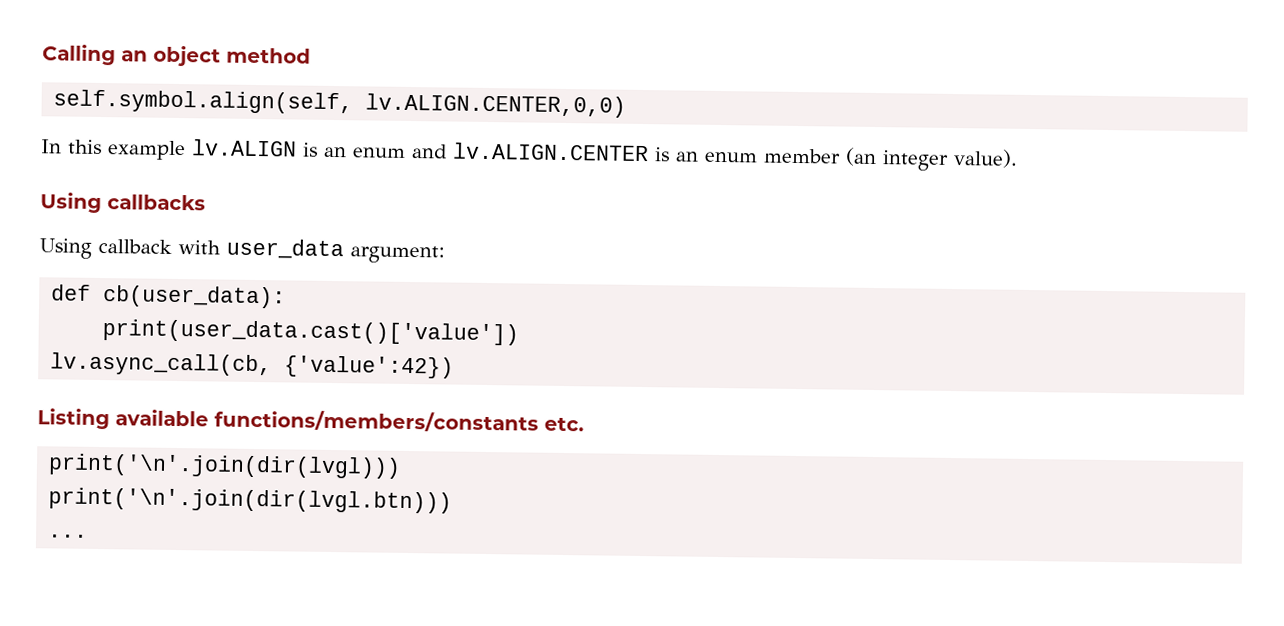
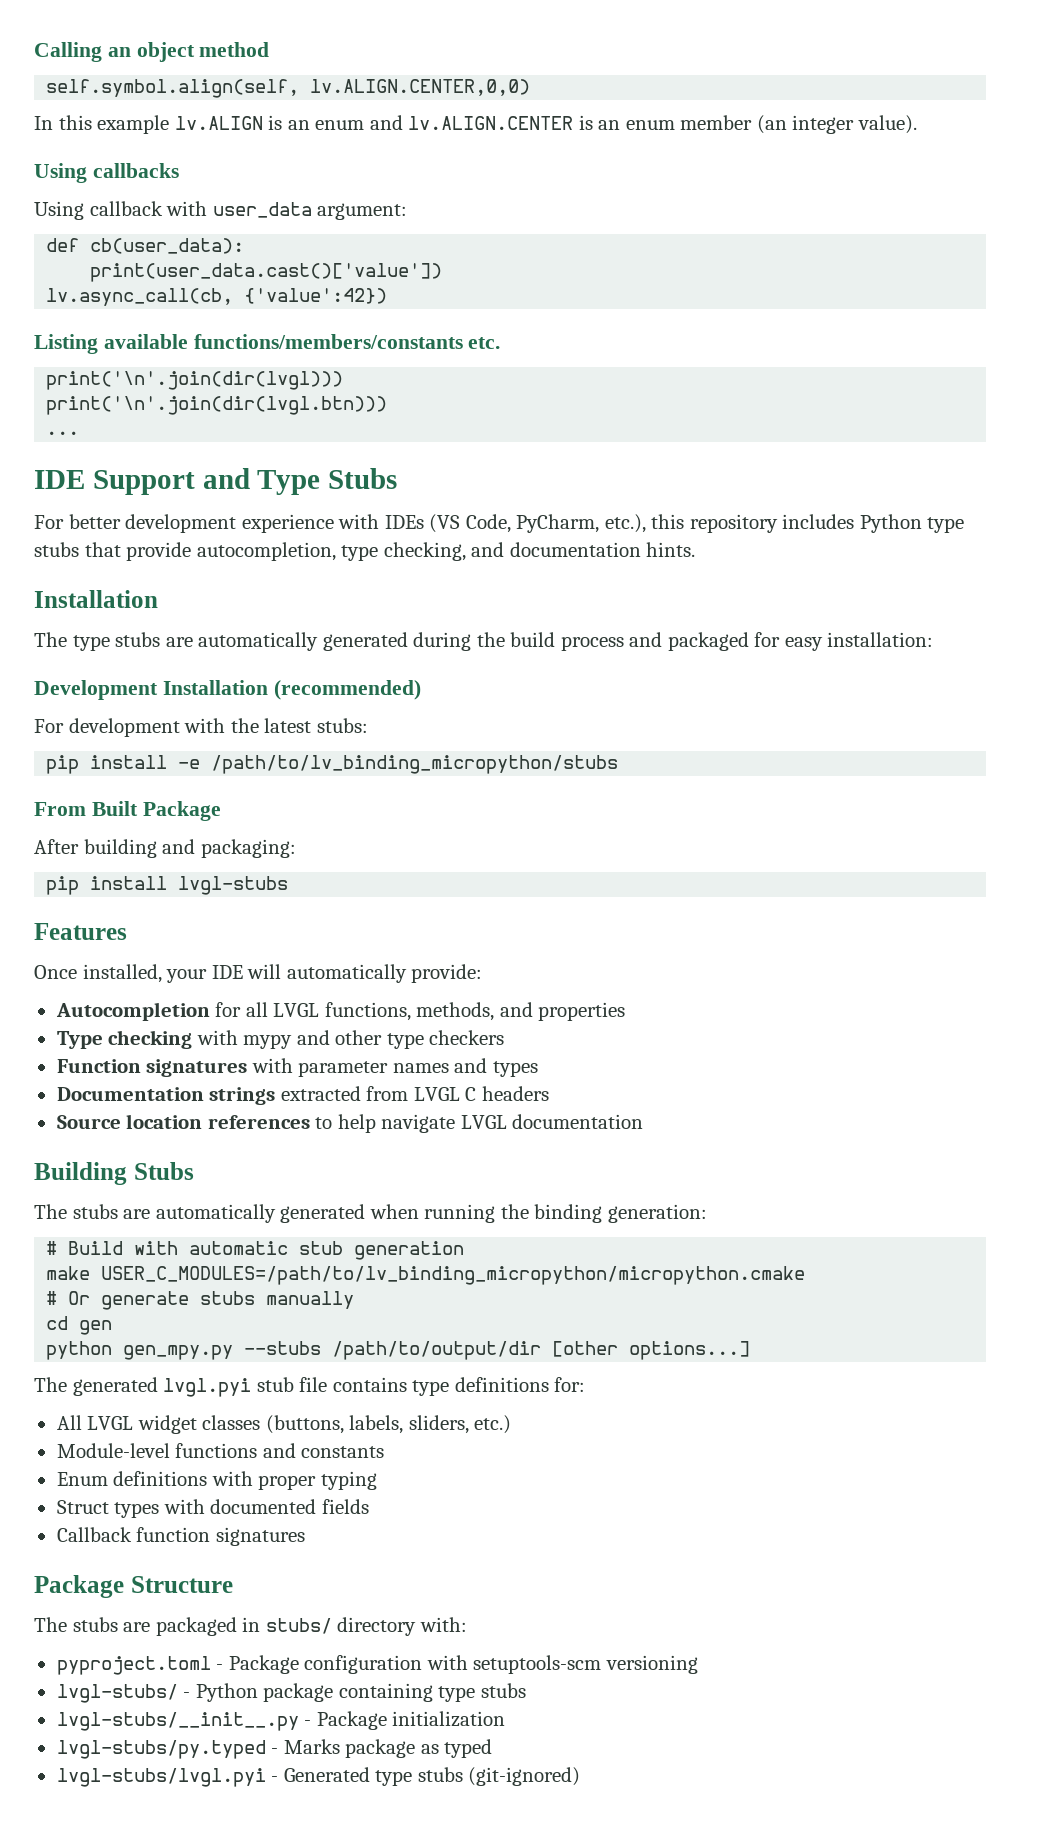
+ IDE Support and Type Stubs
+ For better development experience with IDEs (VS Code, PyCharm, etc.), this repository includes Python type stubs that provide autocompletion, type checking, and documentation hints.
+ Installation
+ The type stubs are automatically generated during the build process and packaged for easy installation:
+ Development Installation (recommended)
+ For development with the latest stubs:
+ pip install -e /path/to/lv_binding_micropython/stubs
+ From Built Package
+ After building and packaging:
+ pip install lvgl-stubs
+ Features
+ Once installed, your IDE will automatically provide:
+ Autocompletion for all LVGL functions, methods, and properties
+ Type checking with mypy and other type checkers
+ Function signatures with parameter names and types
+ Documentation strings extracted from LVGL C headers
+ Source location references to help navigate LVGL documentation
+ Building Stubs
+ The stubs are automatically generated when running the binding generation:
+ # Build with automatic stub generation
+ make USER_C_MODULES=/path/to/lv_binding_micropython/micropython.cmake
+ # Or generate stubs manually
+ cd gen
+ python gen_mpy.py --stubs /path/to/output/dir [other options...]
+ The generated lvgl.pyi stub file contains type definitions for:
+ All LVGL widget classes (buttons, labels, sliders, etc.)
+ Module-level functions and constants
+ Enum definitions with proper typing
+ Struct types with documented fields
+ Callback function signatures
+ Package Structure
+ The stubs are packaged in stubs/ directory with:
+ pyproject.toml - Package configuration with setuptools-scm versioning
+ lvgl-stubs/ - Python package containing type stubs
+ lvgl-stubs/__init__.py - Package initialization
+ lvgl-stubs/py.typed - Marks package as typed
+ lvgl-stubs/lvgl.pyi - Generated type stubs (git-ignored)

